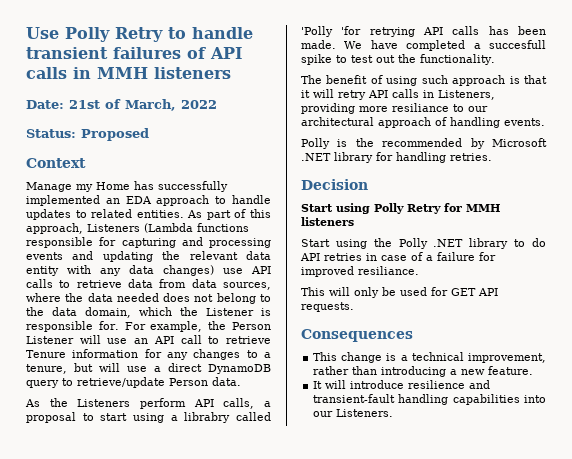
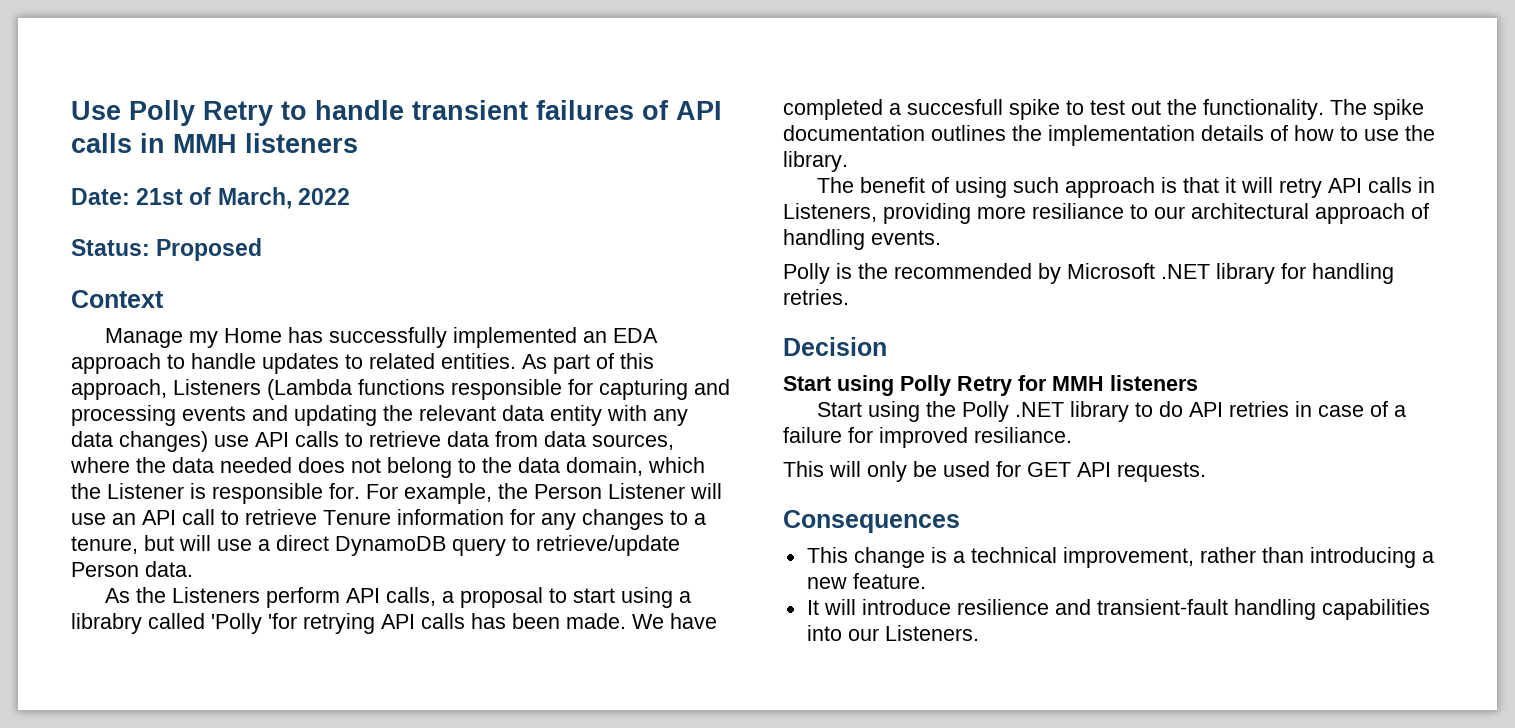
+ The spike documentation outlines the implementation details of how to use the library.

